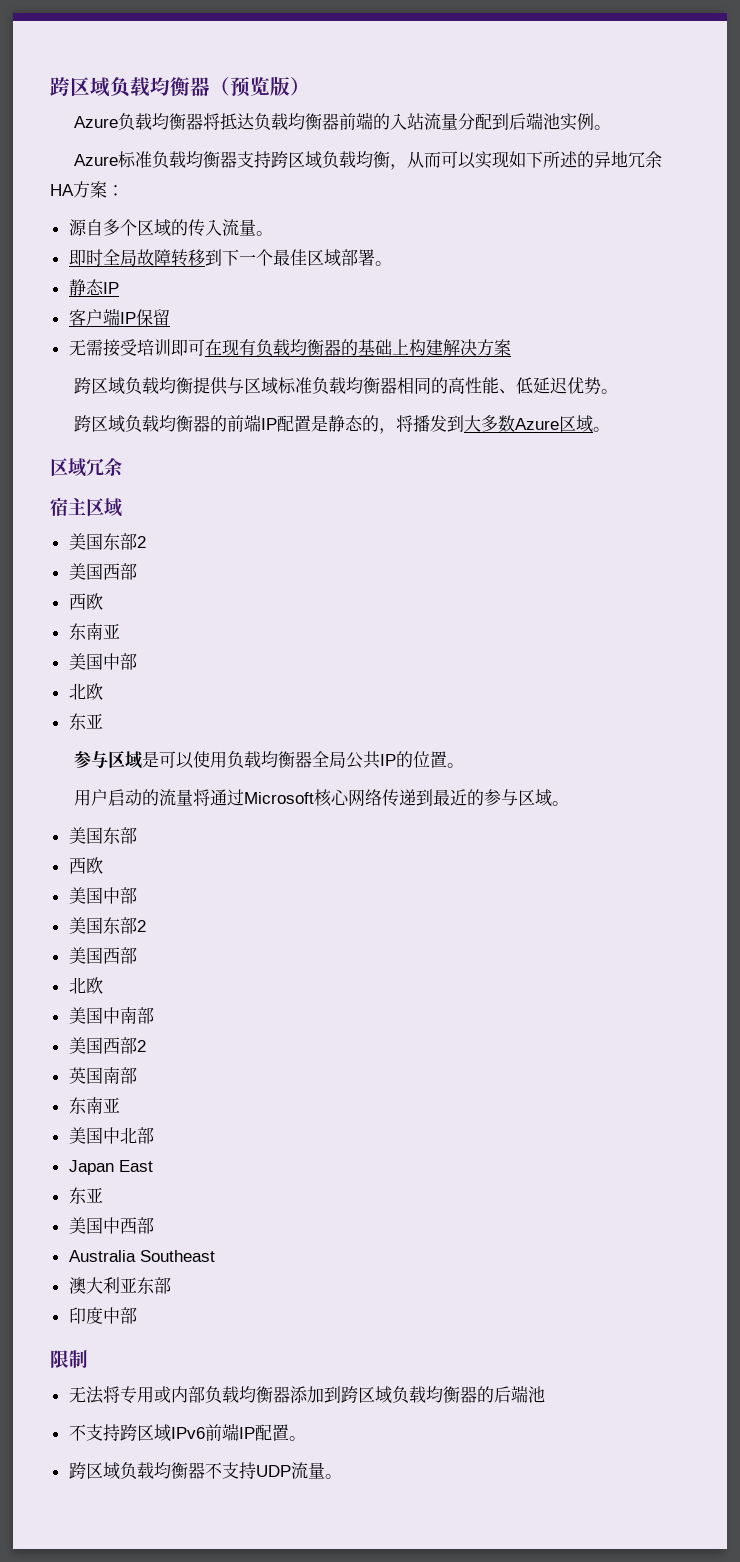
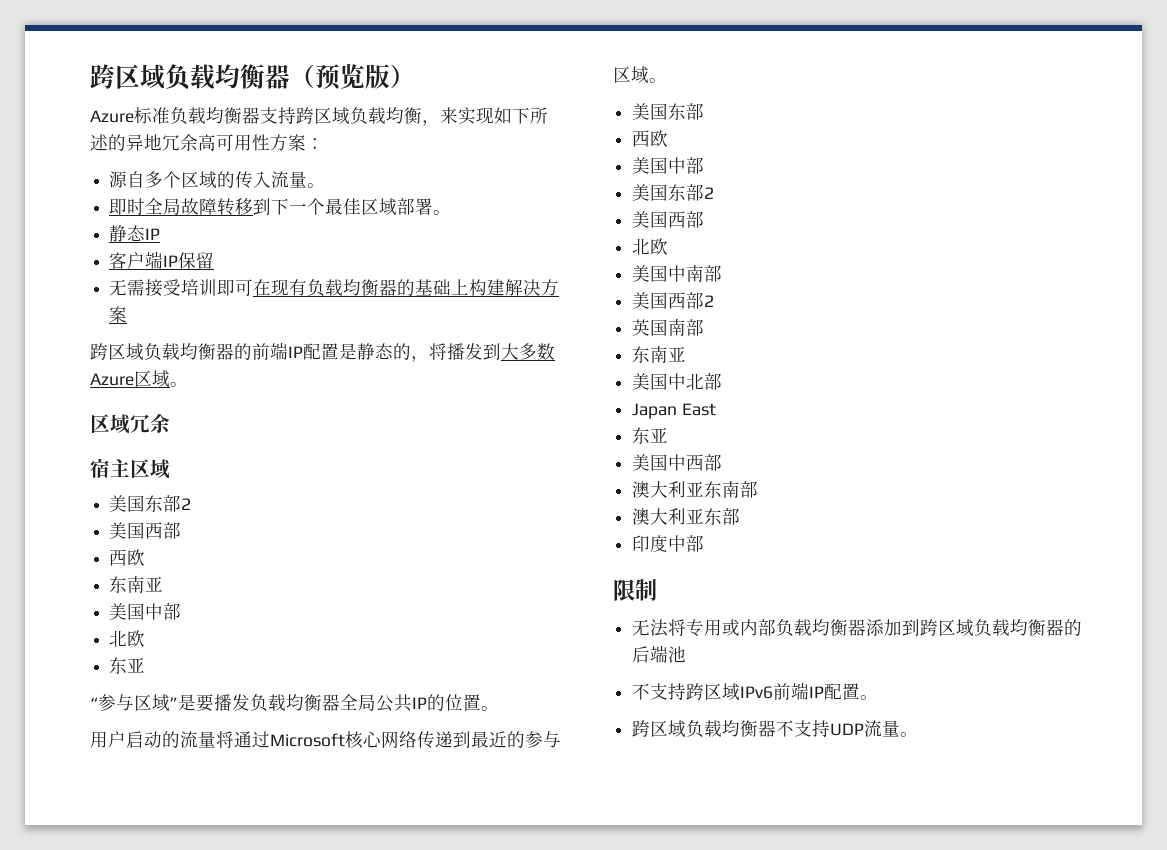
- Azure负载均衡器将抵达负载均衡器前端的入站流量分配到后端池实例。
- Azure标准负载均衡器支持跨区域负载均衡，从而可以实现如下所述的异地冗余HA方案：
+ Azure标准负载均衡器支持跨区域负载均衡，来实现如下所述的异地冗余高可用性方案：
- 跨区域负载均衡提供与区域标准负载均衡器相同的高性能、低延迟优势。
- 参与区域是可以使用负载均衡器全局公共IP的位置。
+ “参与区域”是要播发负载均衡器全局公共IP的位置。
- Australia Southeast
+ 澳大利亚东南部

